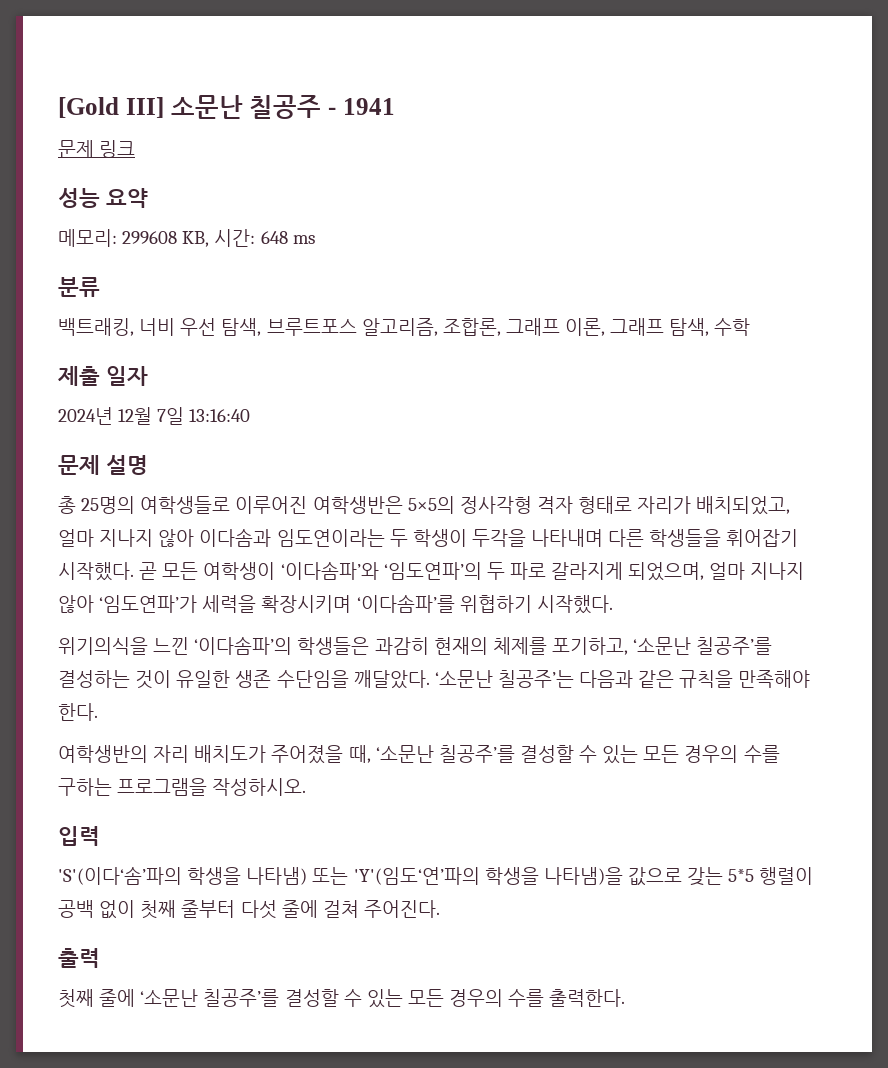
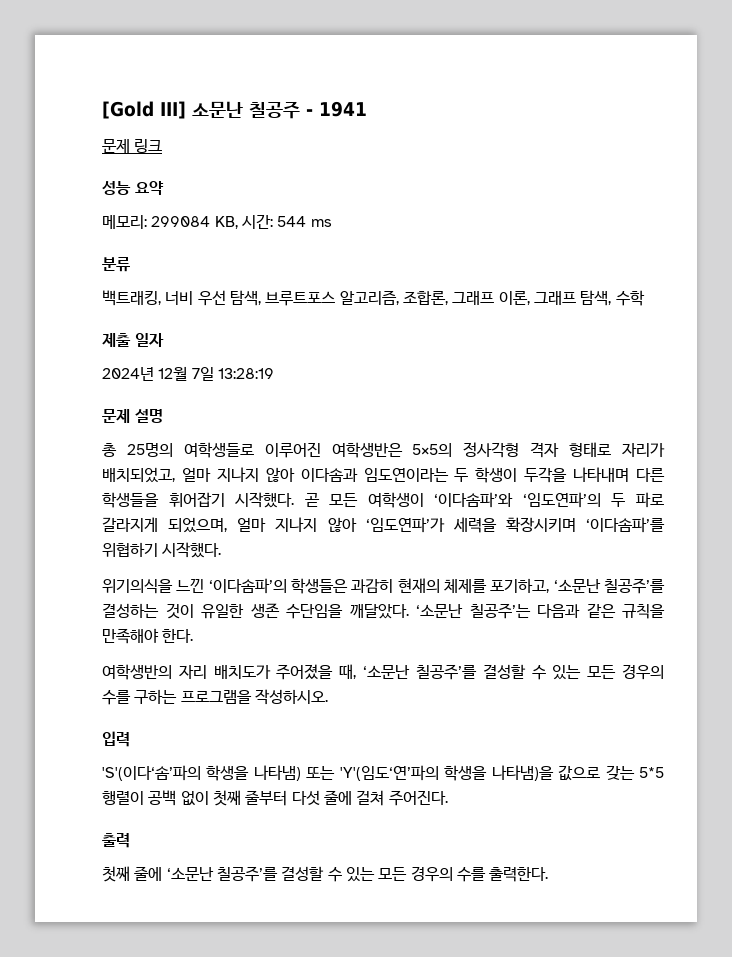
- 메모리: 299608 KB, 시간: 648 ms
+ 메모리: 299084 KB, 시간: 544 ms
- 2024년 12월 7일 13:16:40
+ 2024년 12월 7일 13:28:19

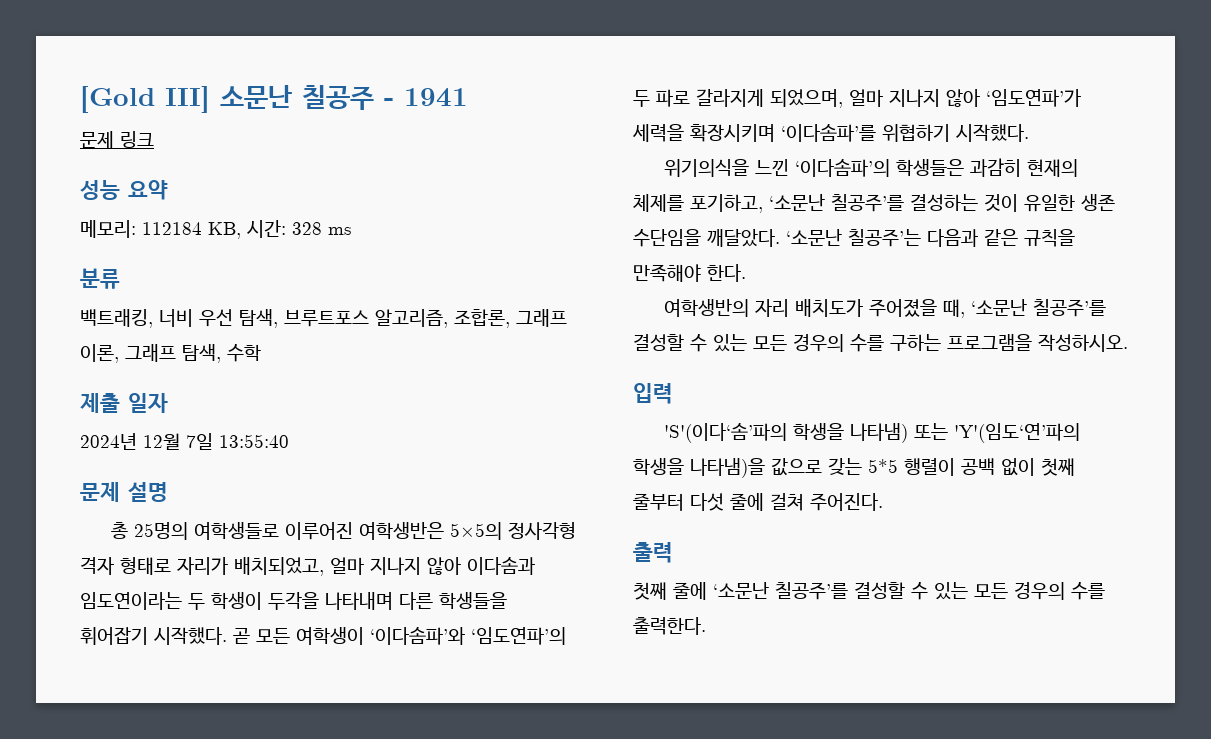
- 메모리: 299084 KB, 시간: 544 ms
+ 메모리: 112184 KB, 시간: 328 ms
- 2024년 12월 7일 13:28:19
+ 2024년 12월 7일 13:55:40

